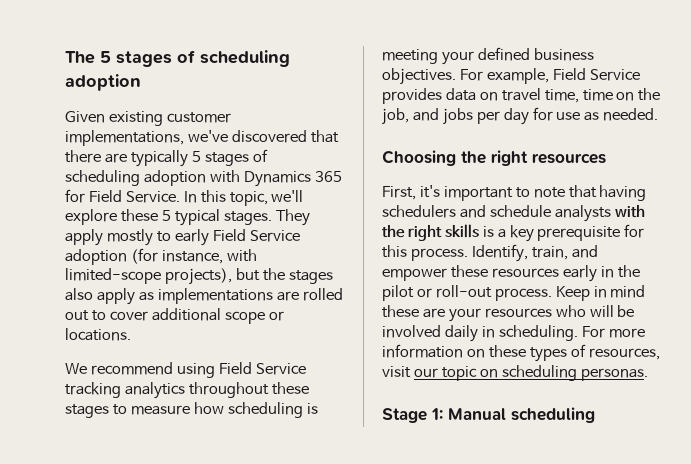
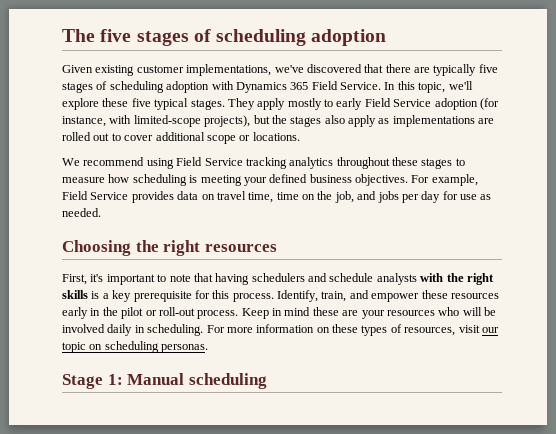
- The 5 stages of scheduling adoption
+ The five stages of scheduling adoption
- Given existing customer implementations, we've discovered that there are typically 5 stages of scheduling adoption with Dynamics 365 for Field Service.
+ Given existing customer implementations, we've discovered that there are typically five stages of scheduling adoption with Dynamics 365 Field Service.
- In this topic, we'll explore these 5 typical stages.
+ In this topic, we'll explore these five typical stages.

